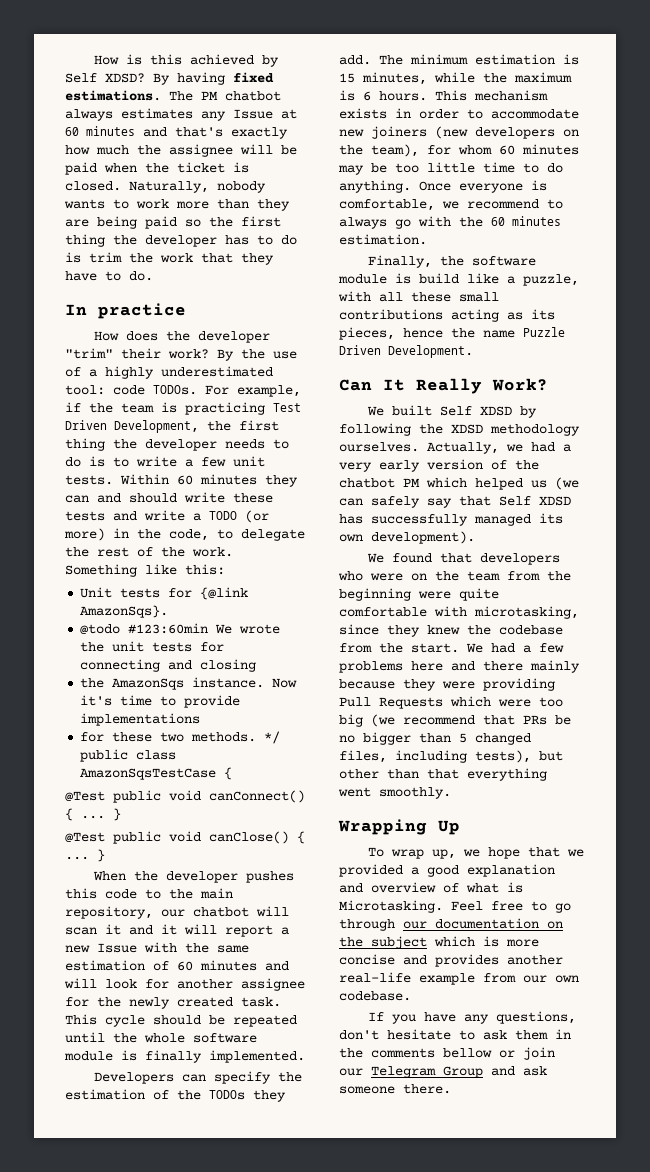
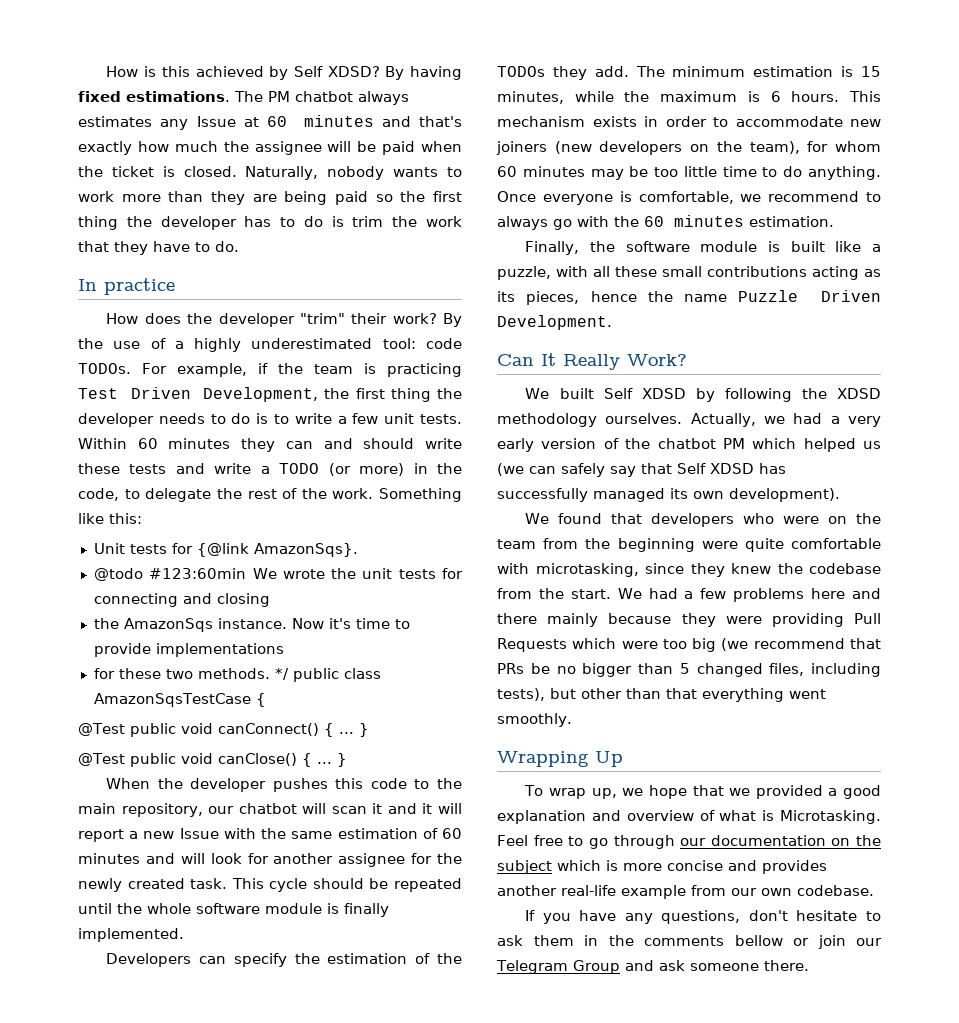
- Finally, the software module is build like a puzzle, with all these small contributions acting as its pieces, hence the name Puzzle Driven Development.
+ Finally, the software module is built like a puzzle, with all these small contributions acting as its pieces, hence the name Puzzle Driven Development.

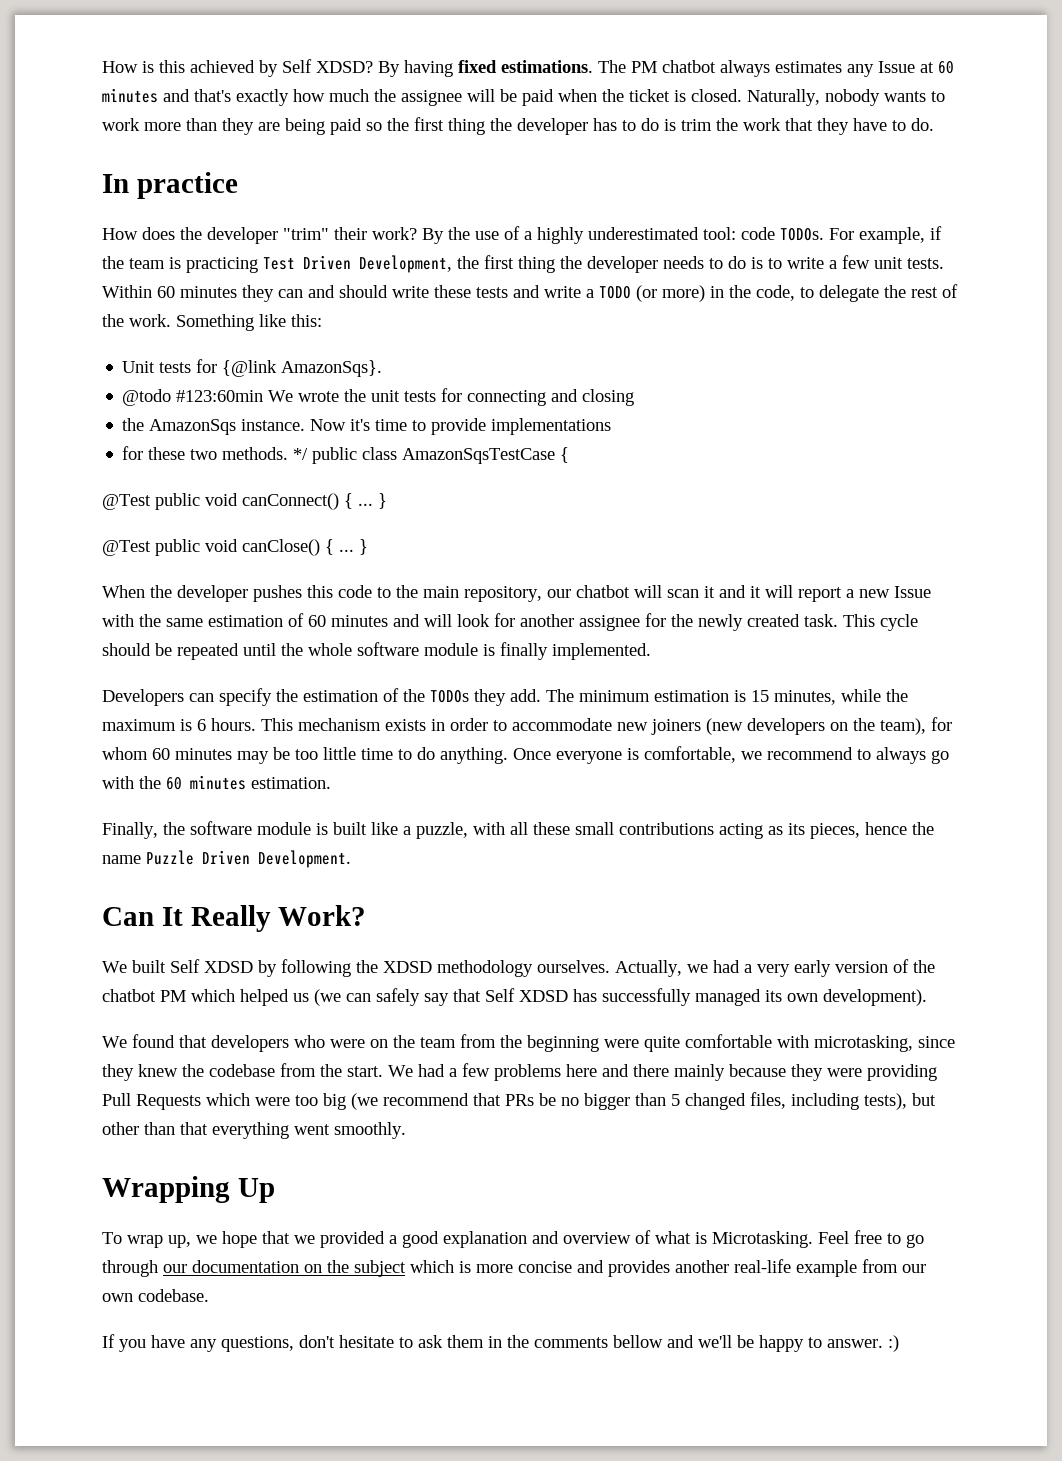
- If you have any questions, don't hesitate to ask them in the comments bellow or join our Telegram Group and ask someone there.
+ If you have any questions, don't hesitate to ask them in the comments bellow and we'll be happy to answer. :)

